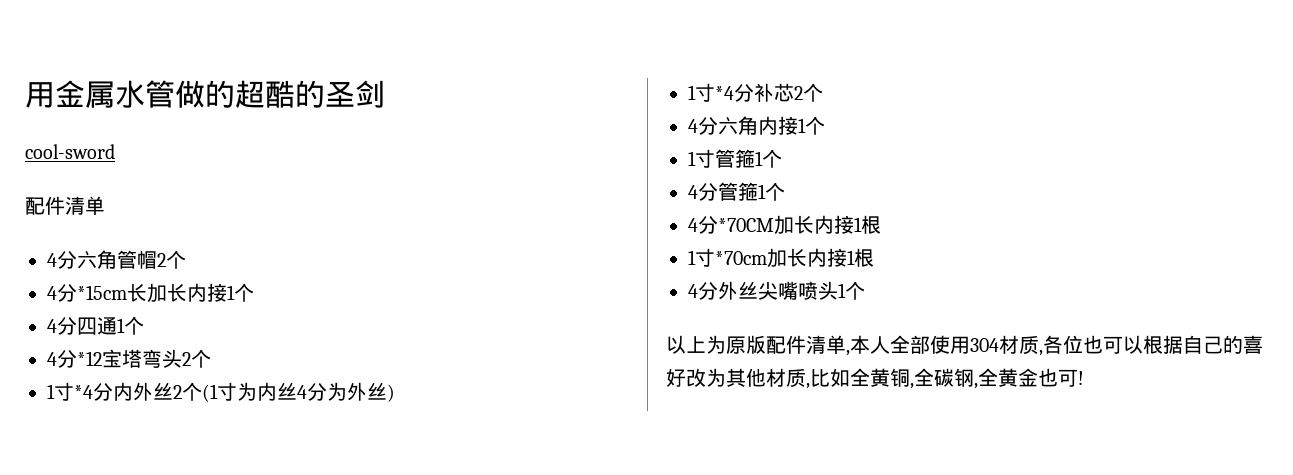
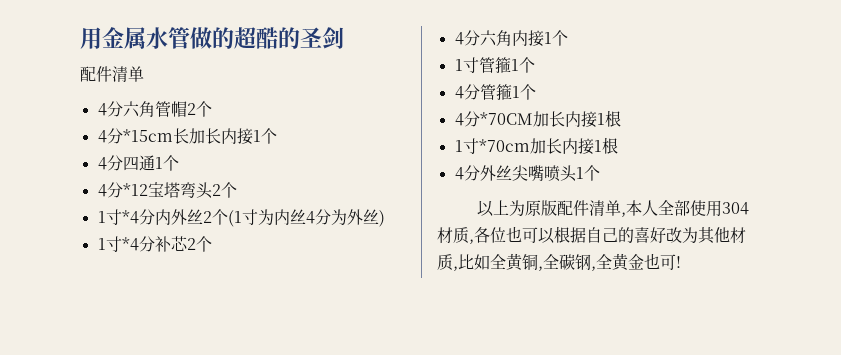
- cool-sword

